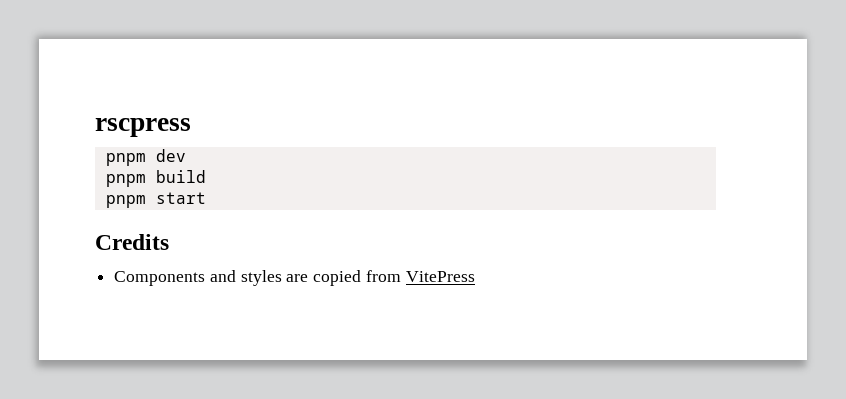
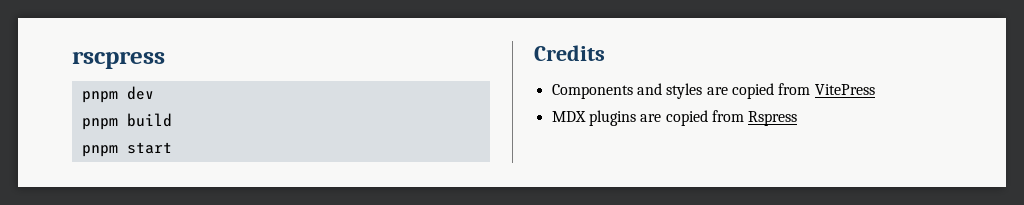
+ MDX plugins are copied from Rspress

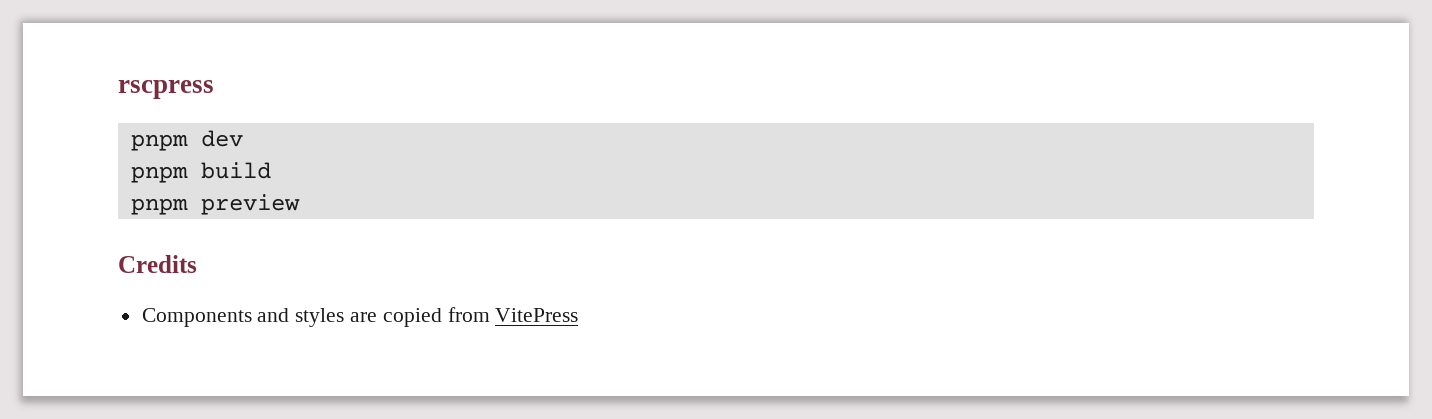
- pnpm start
+ pnpm preview
- MDX plugins are copied from Rspress

